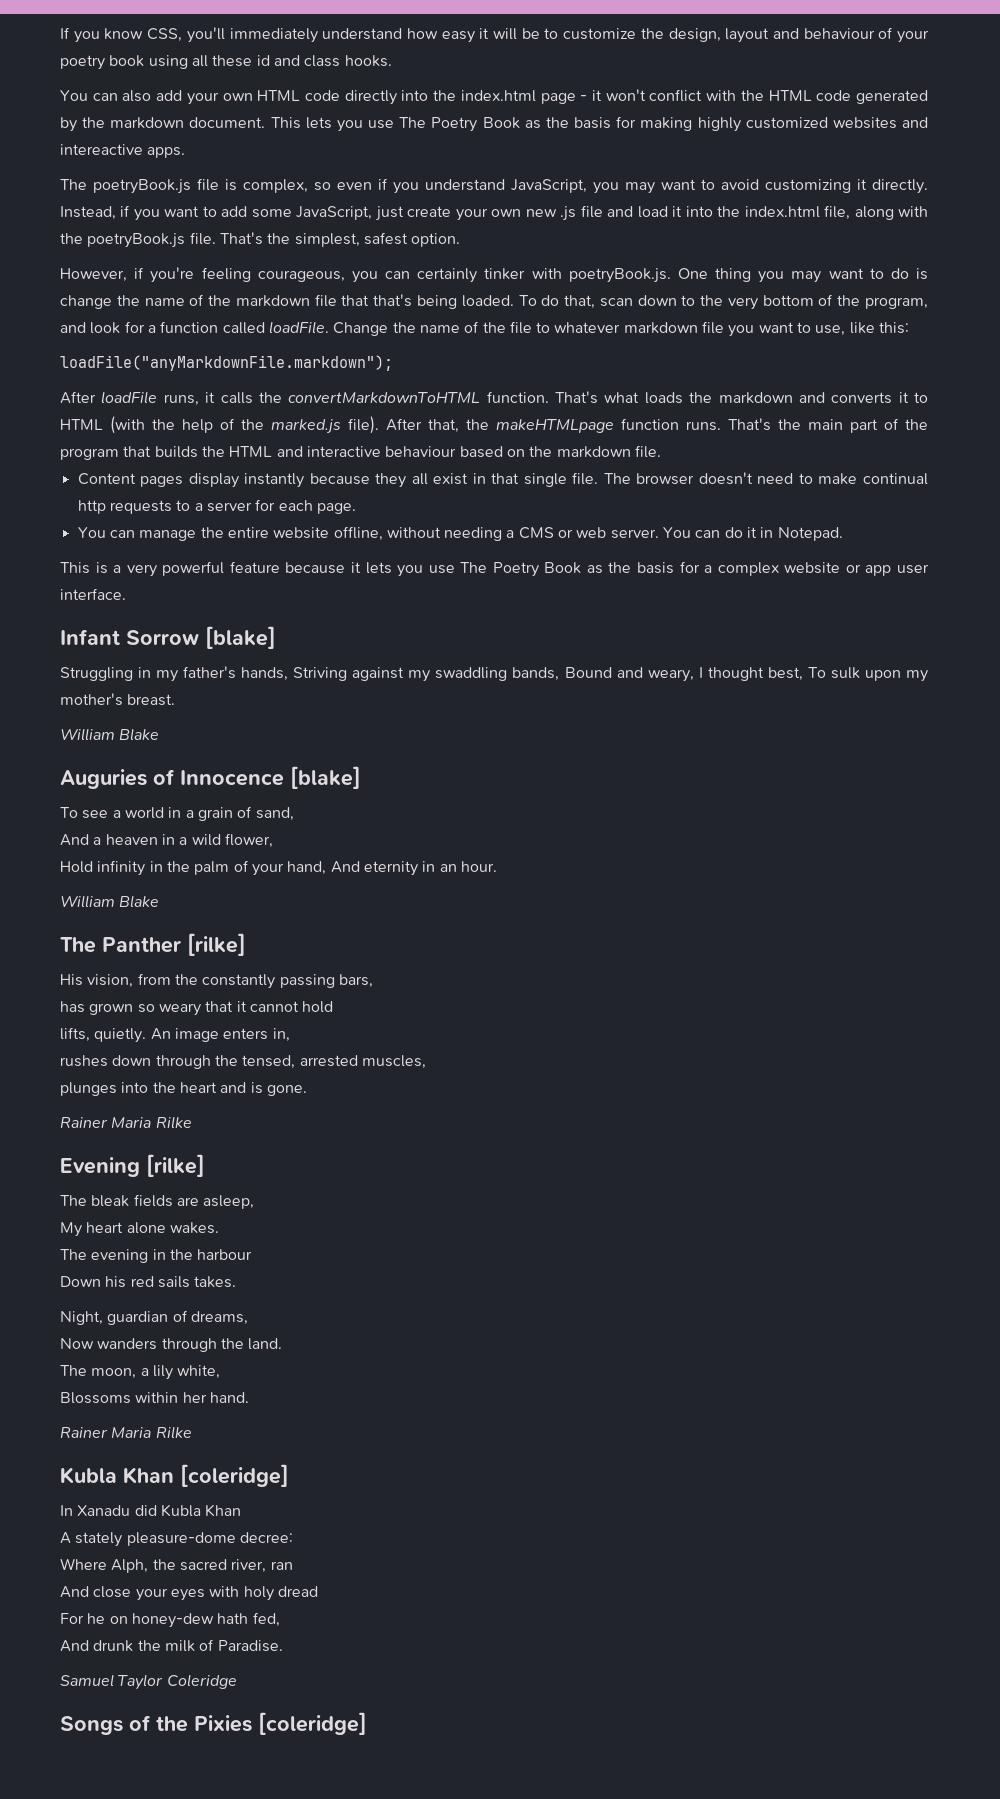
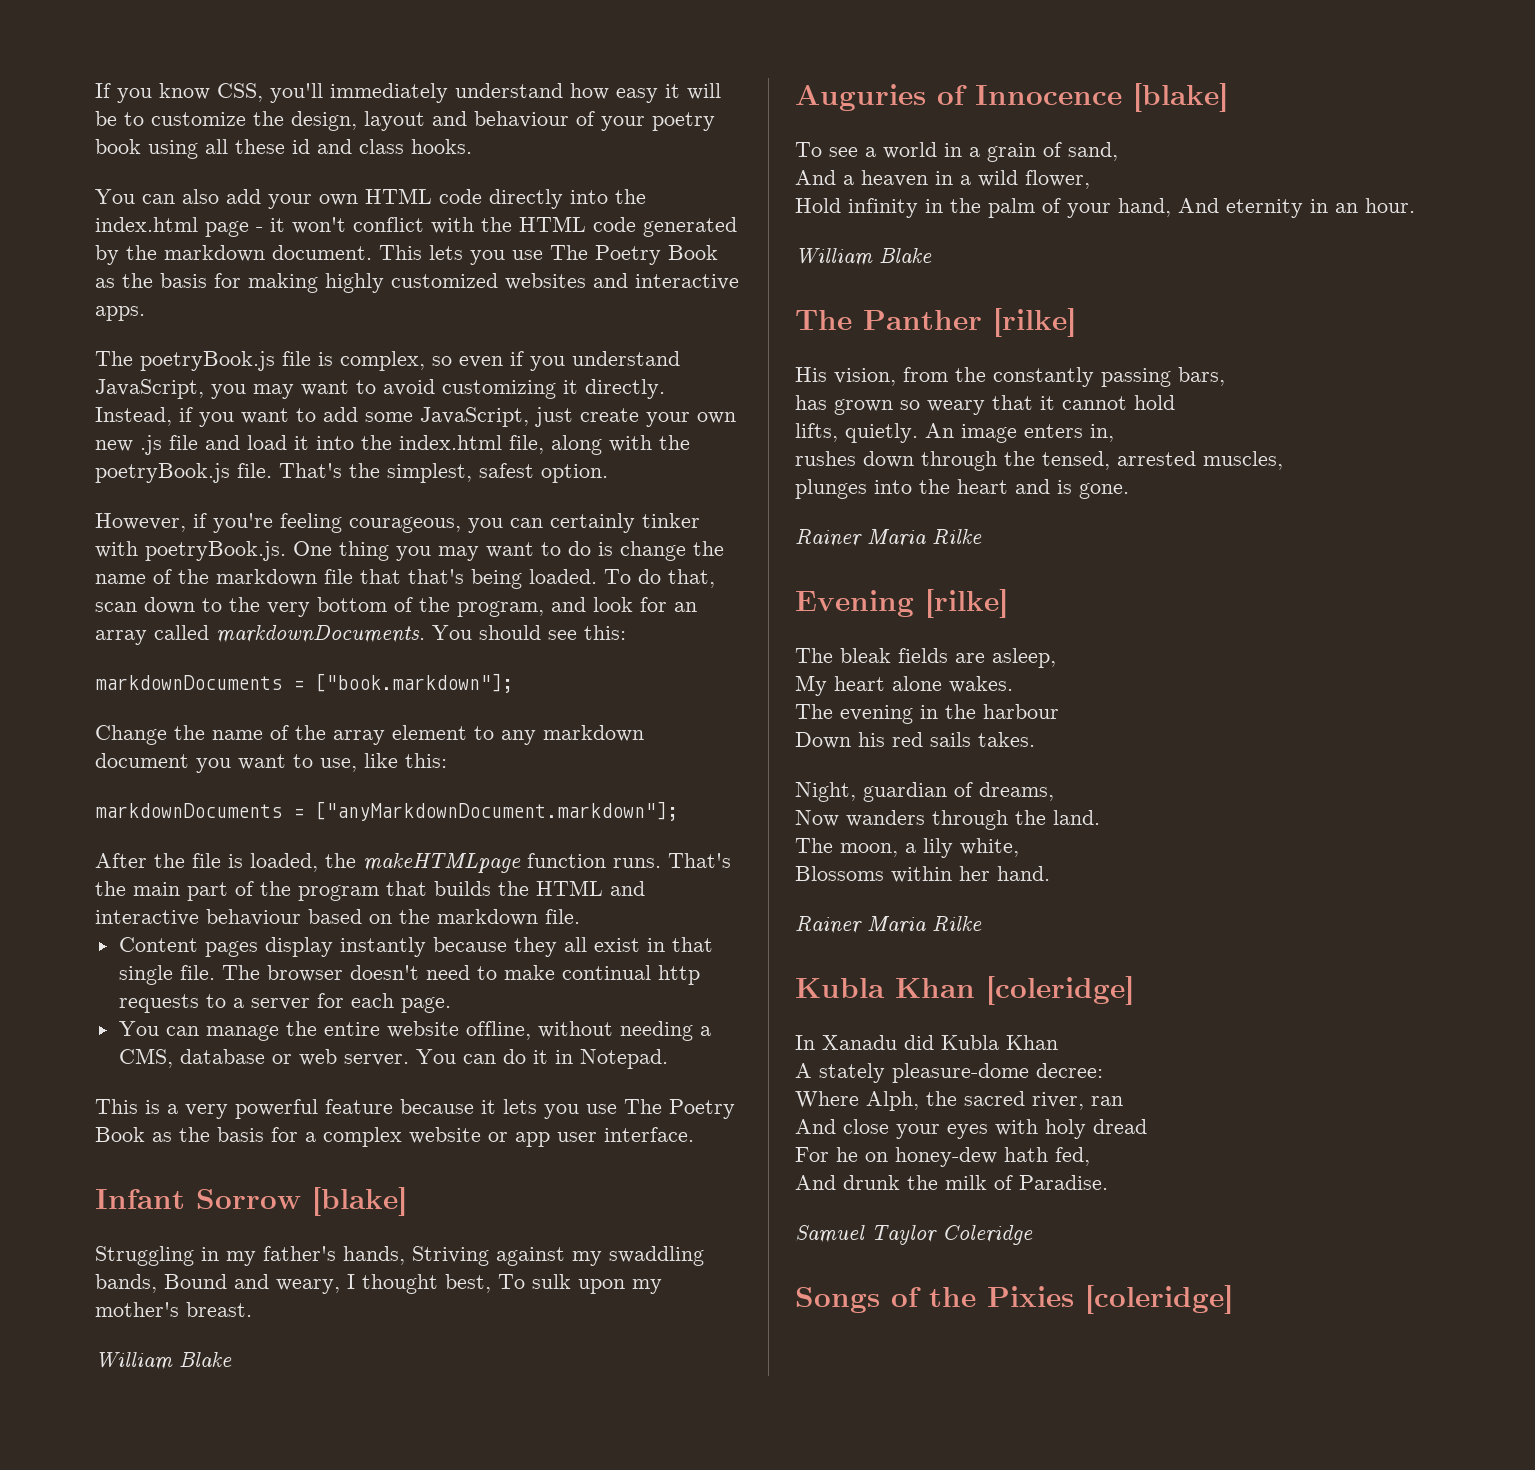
- This lets you use The Poetry Book as the basis for making highly customized websites and intereactive apps.
+ This lets you use The Poetry Book as the basis for making highly customized websites and interactive apps.
- To do that, scan down to the very bottom of the program, and look for a function called loadFile. Change the name of the file to whatever markdown file you want to use, like this:
+ To do that, scan down to the very bottom of the program, and look for an array called markdownDocuments. You should see this:
+ markdownDocuments = ["book.markdown"];
+ Change the name of the array element to any markdown document you want to use, like this:
- loadFile("anyMarkdownFile.markdown");
- After loadFile runs, it calls the convertMarkdownToHTML function. That's what loads the markdown and converts it to HTML (with the help of the marked.js file). After that, the makeHTMLpage function runs.
+ markdownDocuments = ["anyMarkdownDocument.markdown"];
+ After the file is loaded, the makeHTMLpage function runs.
- You can manage the entire website offline, without needing a CMS or web server.
+ You can manage the entire website offline, without needing a CMS, database or web server.

